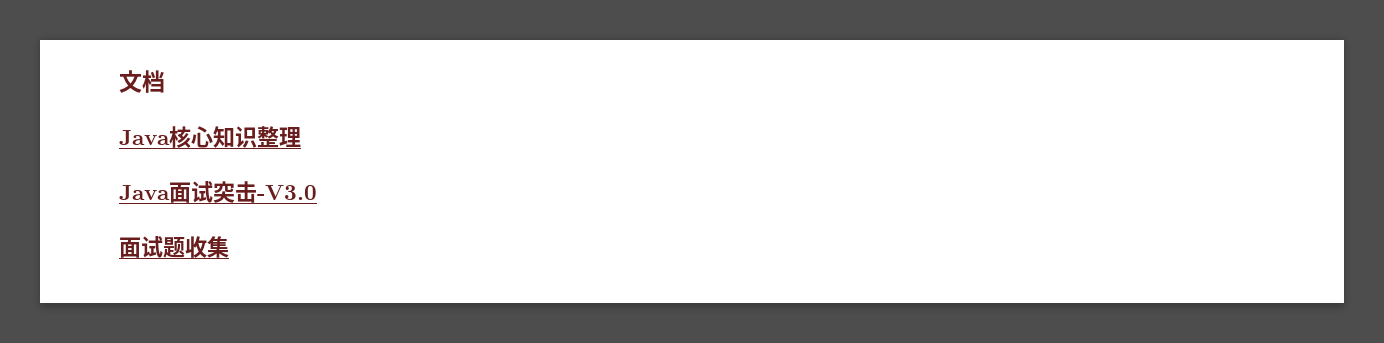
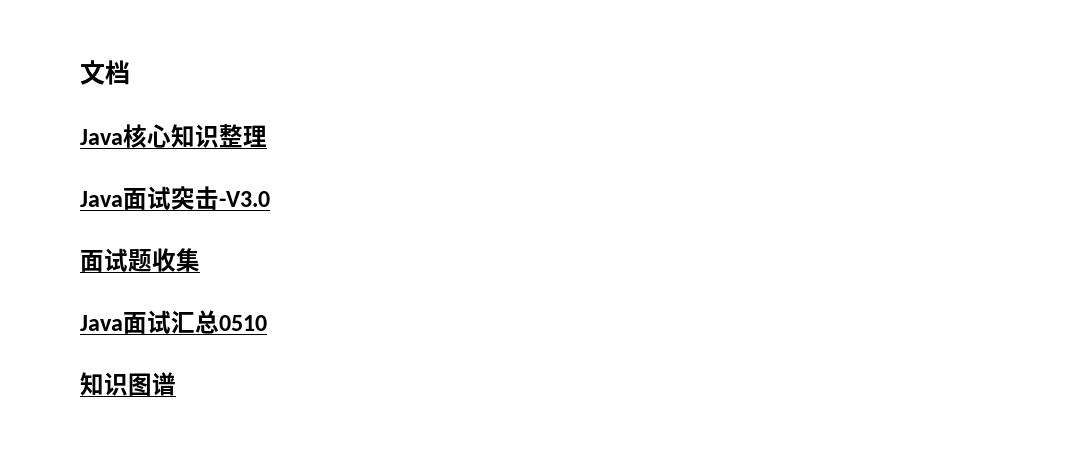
+ Java面试汇总0510
+ 知识图谱

